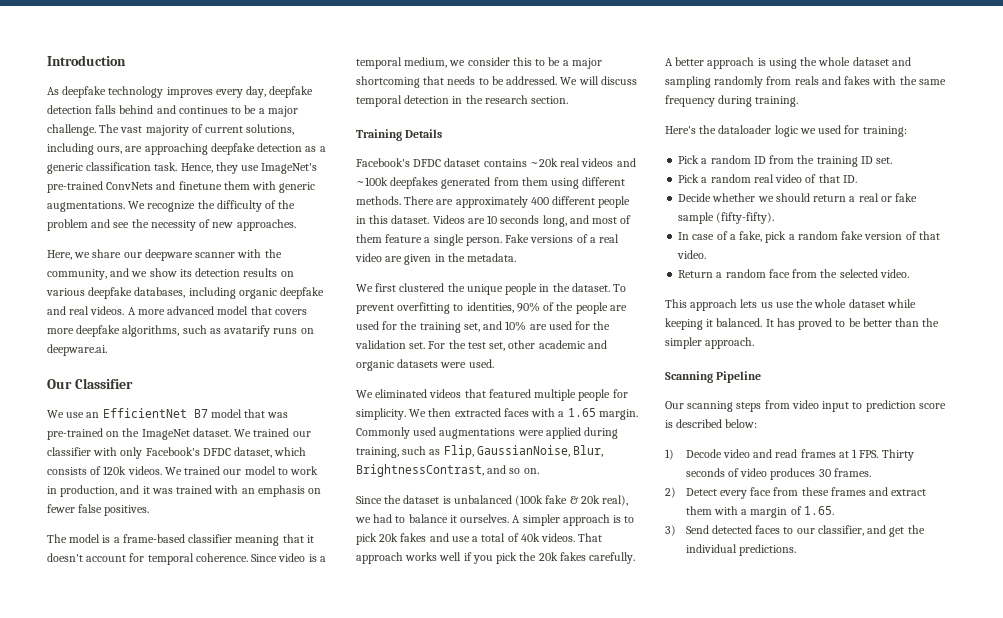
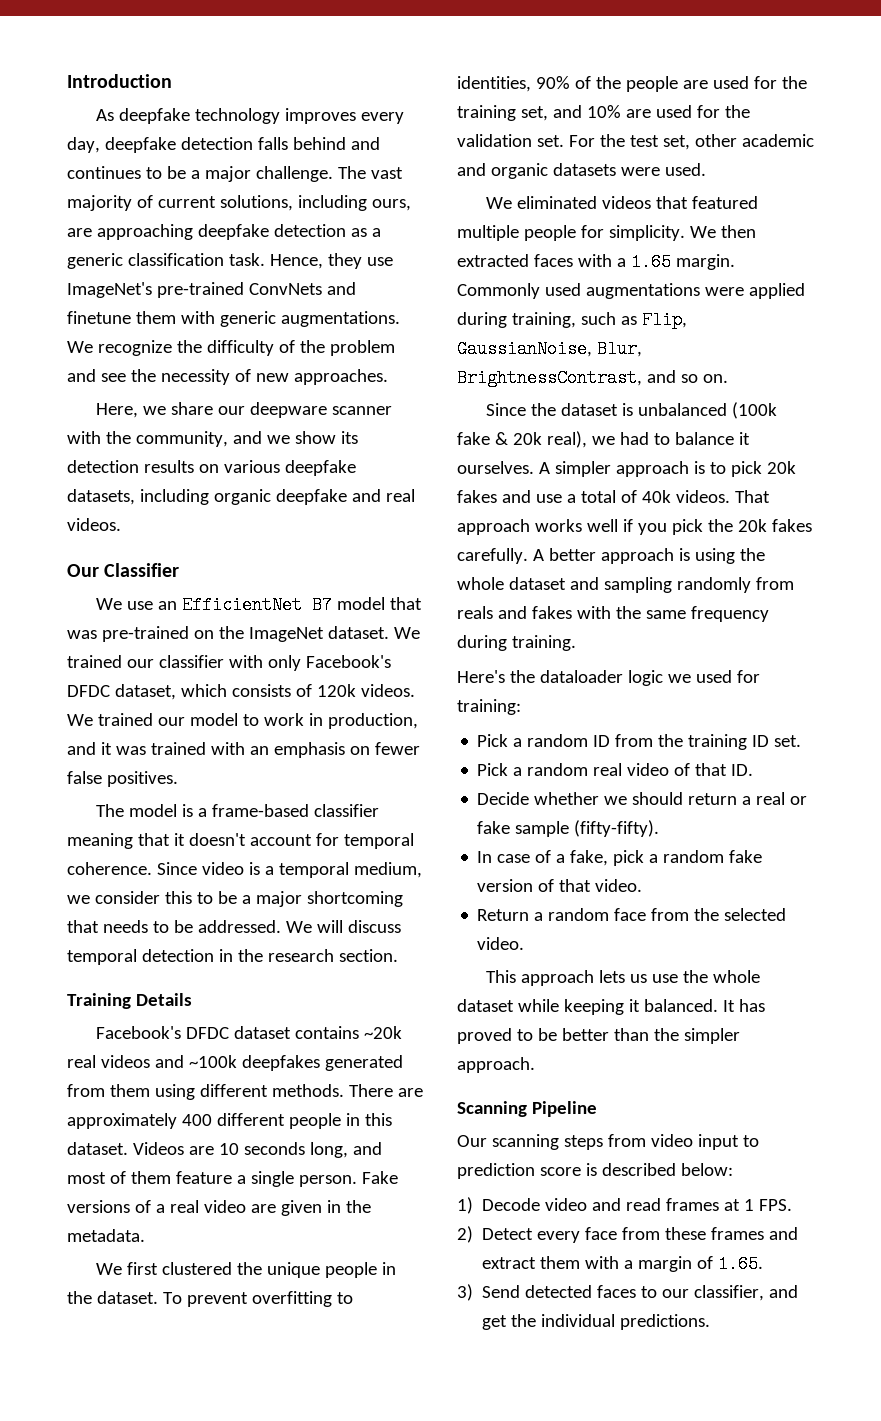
- Here, we share our deepware scanner with the community, and we show its detection results on various deepfake databases, including organic deepfake and real videos. A more advanced model that covers more deepfake algorithms, such as avatarify runs on deepware.ai.
+ Here, we share our deepware scanner with the community, and we show its detection results on various deepfake datasets, including organic deepfake and real videos.
- 1) Decode video and read frames at 1 FPS. Thirty seconds of video produces 30 frames.
+ 1) Decode video and read frames at 1 FPS.

